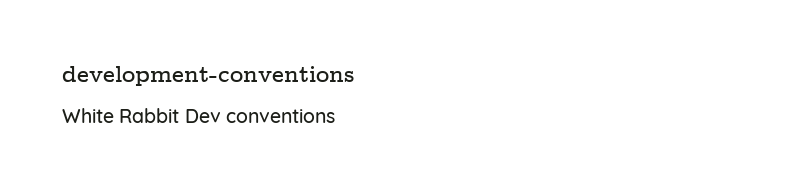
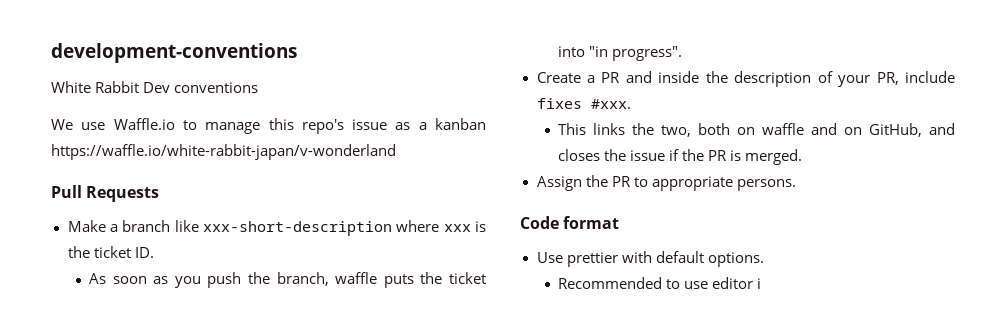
+ We use Waffle.io to manage this repo's issue as a kanban https://waffle.io/white-rabbit-japan/v-wonderland
+ Pull Requests
+ Make a branch like xxx-short-description where xxx is the ticket ID.
+ As soon as you push the branch, waffle puts the ticket into "in progress".
+ Create a PR and inside the description of your PR, include fixes #xxx.
+ This links the two, both on waffle and on GitHub, and closes the issue if the PR is merged.
+ Assign the PR to appropriate persons.
+ Code format
+ Use prettier with default options.
+ Recommended to use editor i

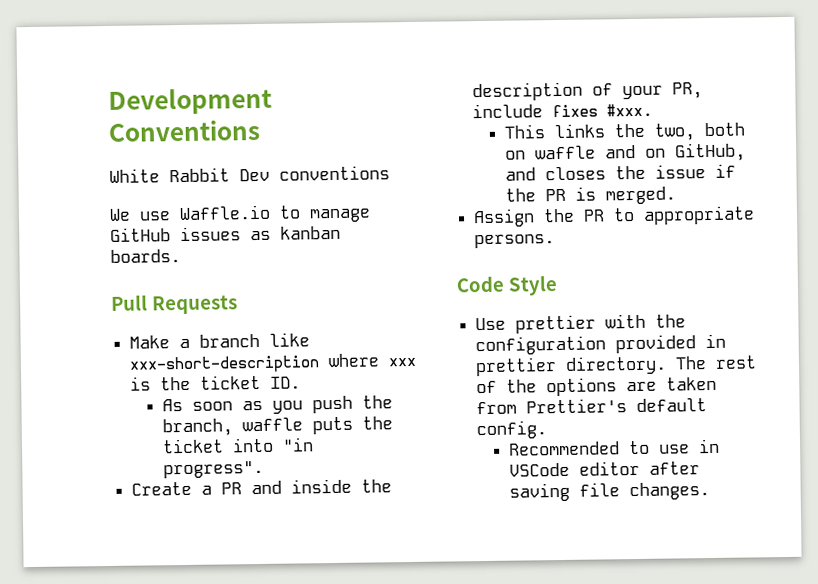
- development-conventions
+ Development Conventions
- We use Waffle.io to manage this repo's issue as a kanban https://waffle.io/white-rabbit-japan/v-wonderland
+ We use Waffle.io to manage GitHub issues as kanban boards.
- Code format
+ Code Style
- Use prettier with default options.
- Recommended to use editor i
+ Use prettier with the configuration provided in prettier directory. The rest of the options are taken from Prettier's default config.
+ Recommended to use in VSCode editor after saving file changes.

